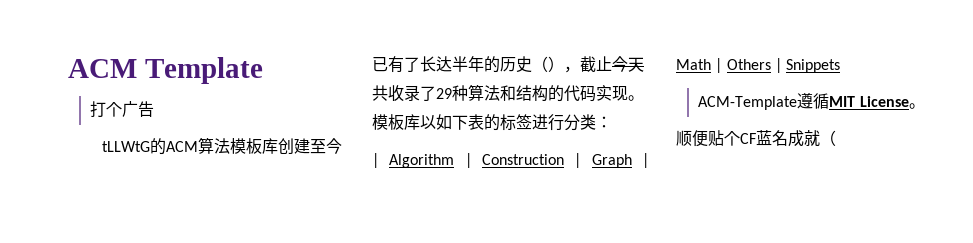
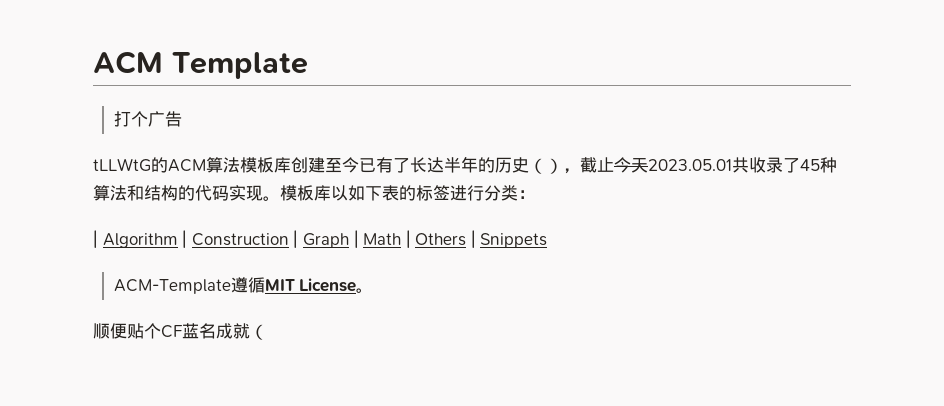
- tLLWtG的ACM算法模板库创建至今已有了长达半年的历史（），截止今天共收录了29种算法和结构的代码实现。
+ tLLWtG的ACM算法模板库创建至今已有了长达半年的历史（），截止今天2023.05.01共收录了45种算法和结构的代码实现。

